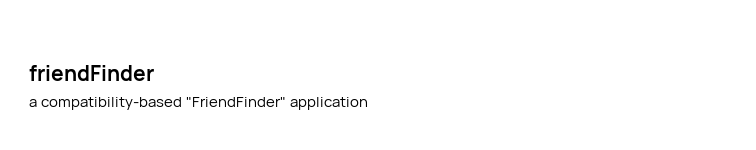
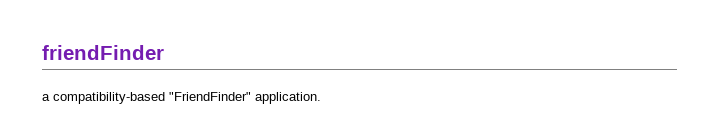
- a compatibility-based "FriendFinder" application
+ a compatibility-based "FriendFinder" application.

